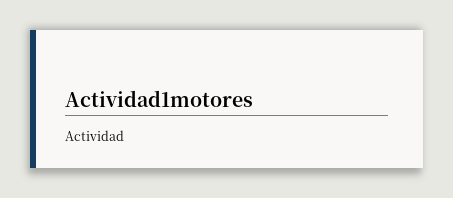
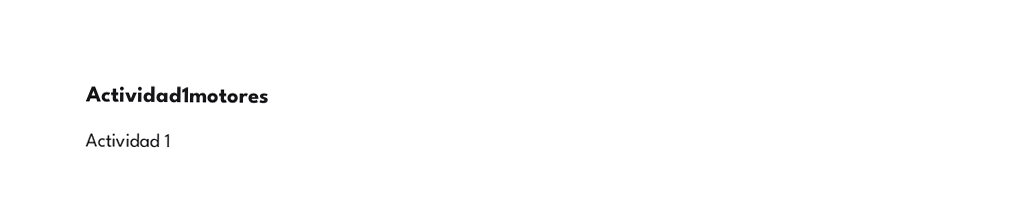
- Actividad
+ Actividad 1

